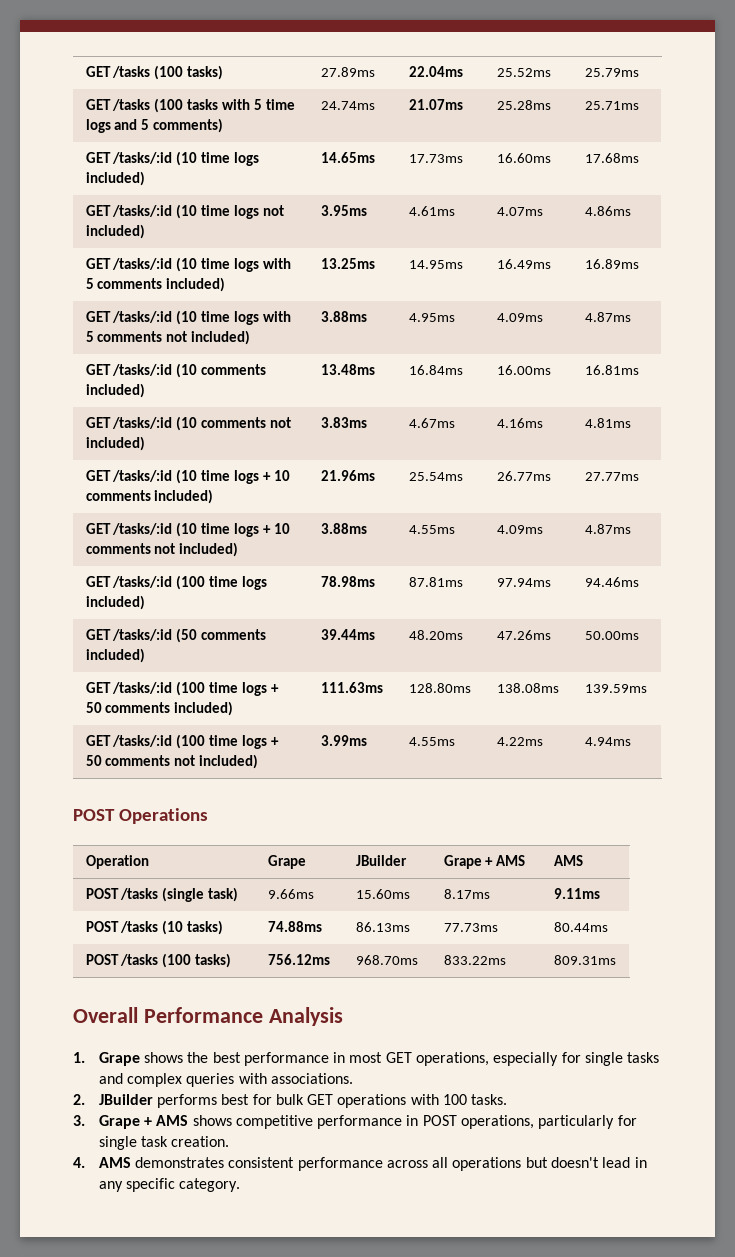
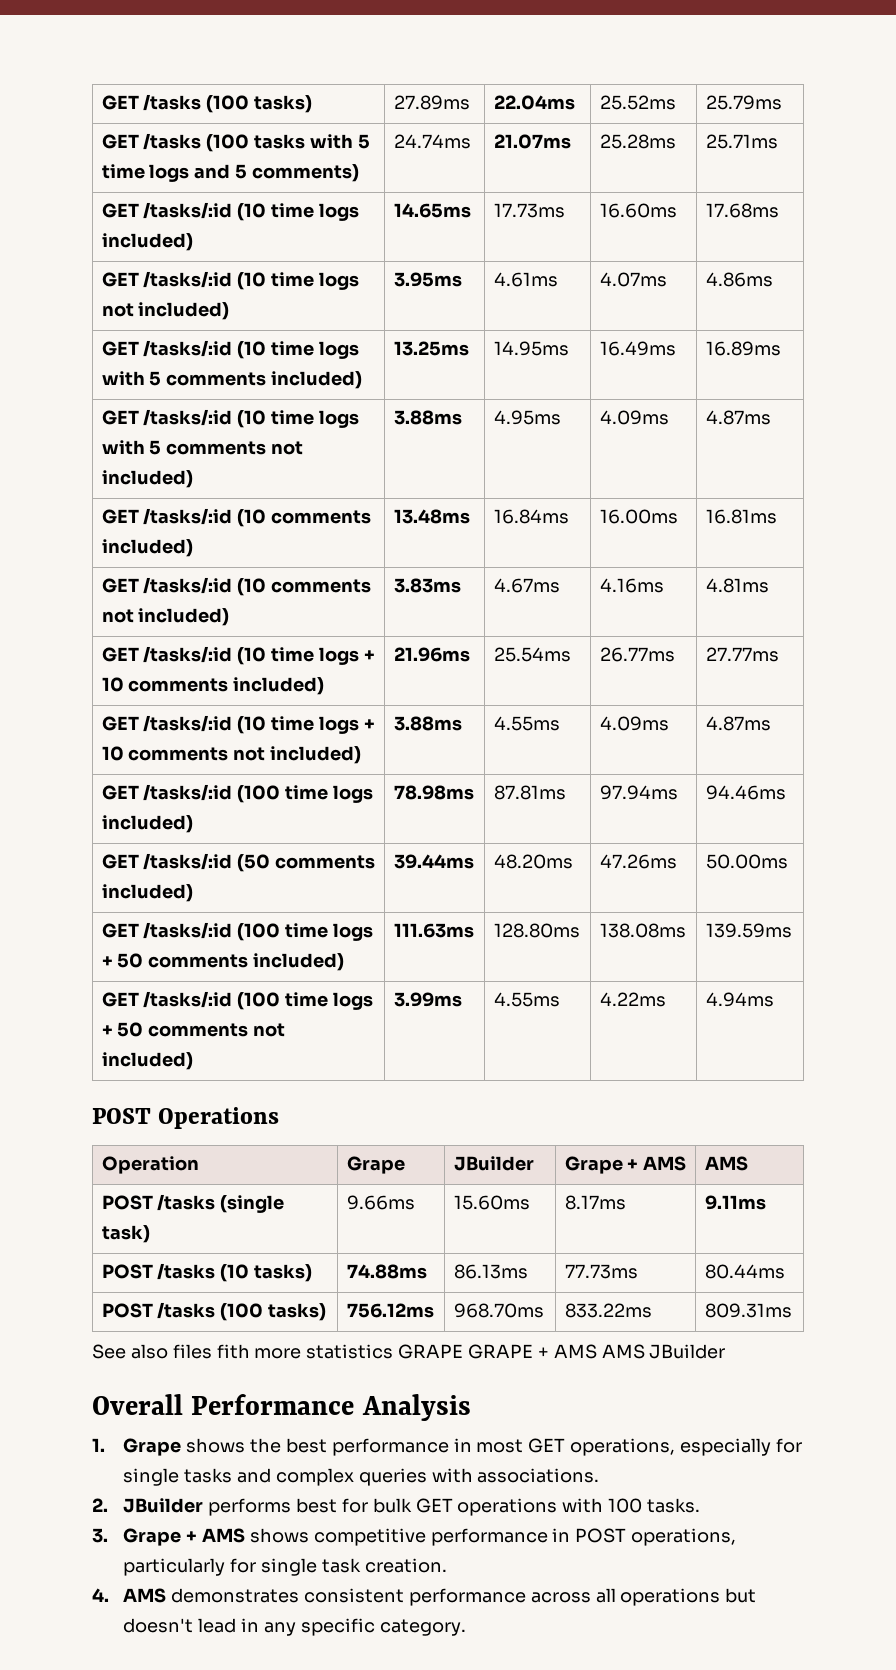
+ See also files fith more statistics GRAPE GRAPE + AMS AMS JBuilder

